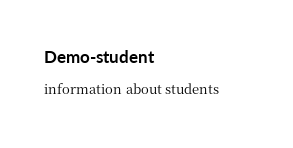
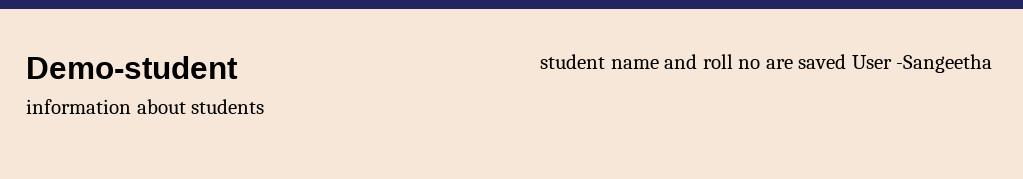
+ student name and roll no are saved User -Sangeetha

